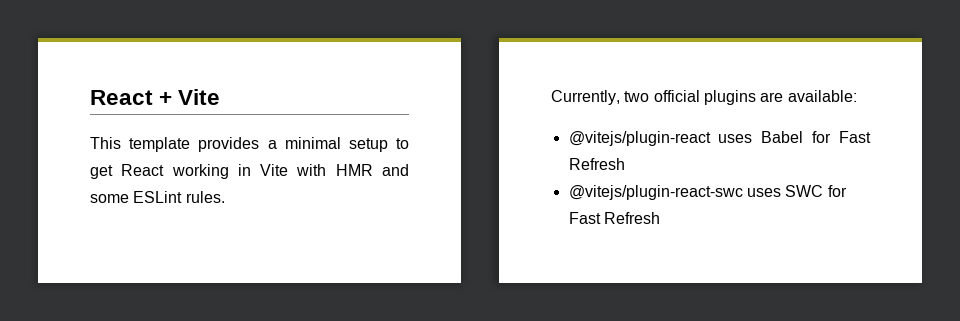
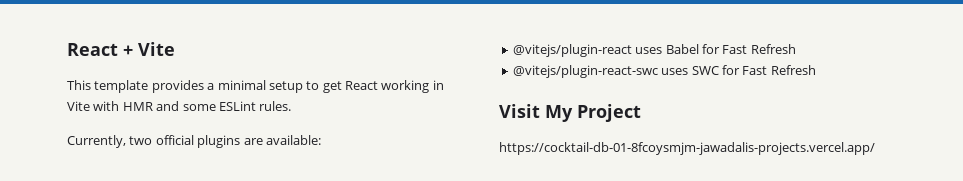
+ Visit My Project
+ https://cocktail-db-01-8fcoysmjm-jawadalis-projects.vercel.app/

